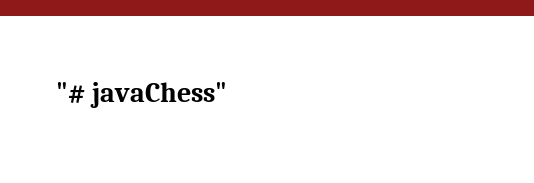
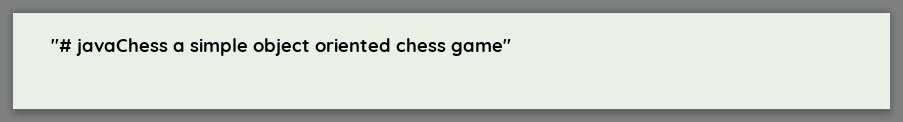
- "# javaChess"
+ "# javaChess a simple object oriented chess game"

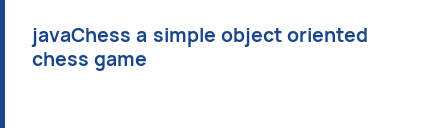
- "# javaChess a simple object oriented chess game"
+ javaChess a simple object oriented chess game

